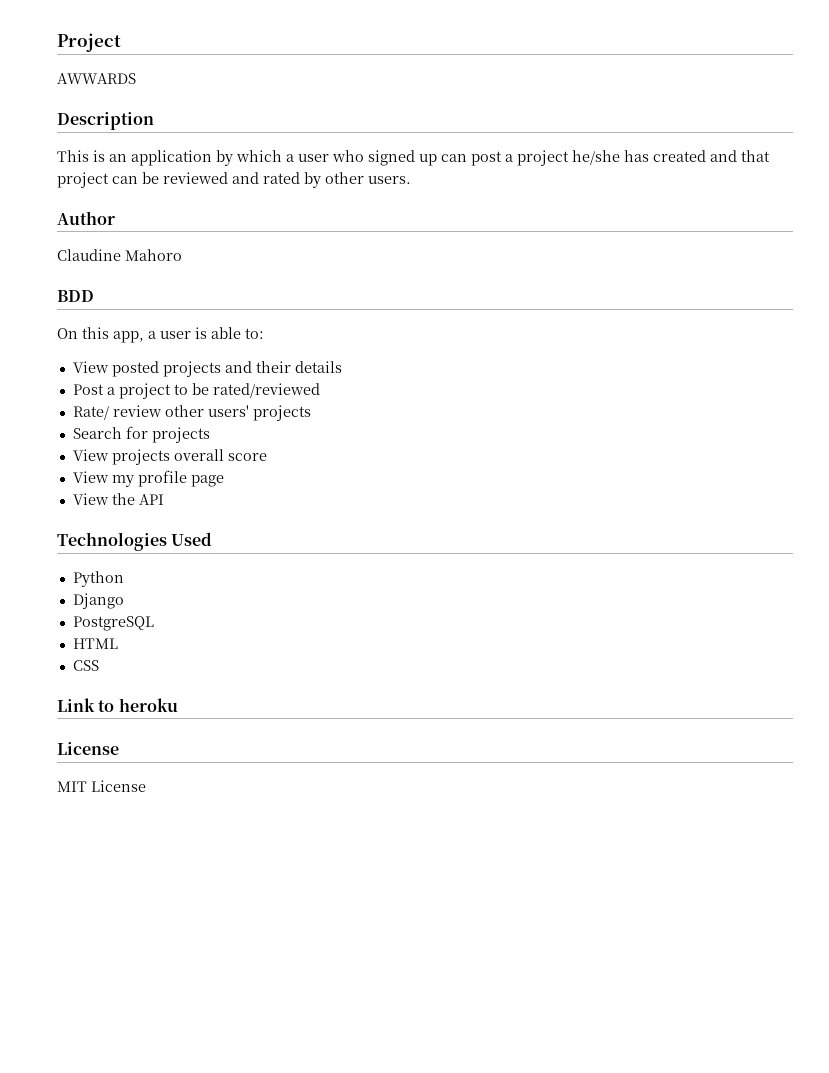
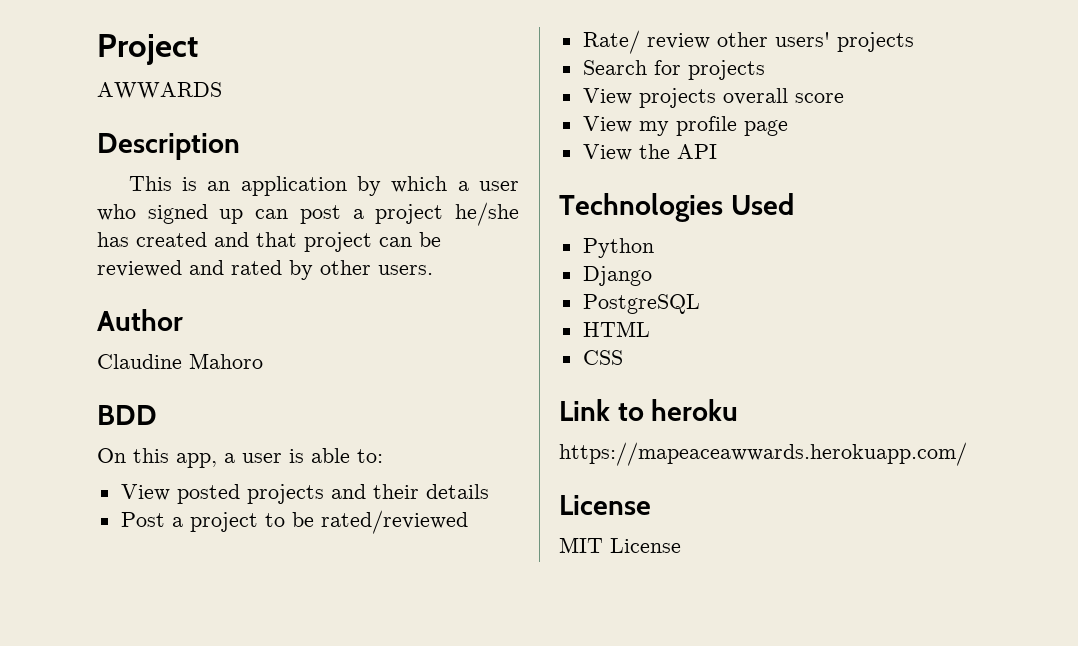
+ https://mapeaceawwards.herokuapp.com/

